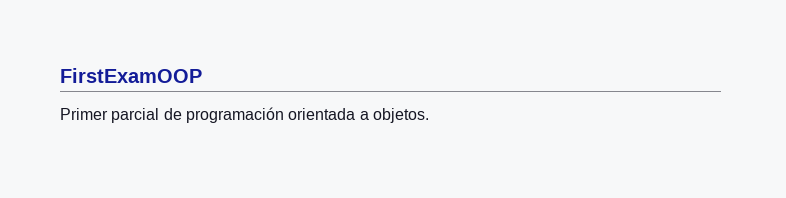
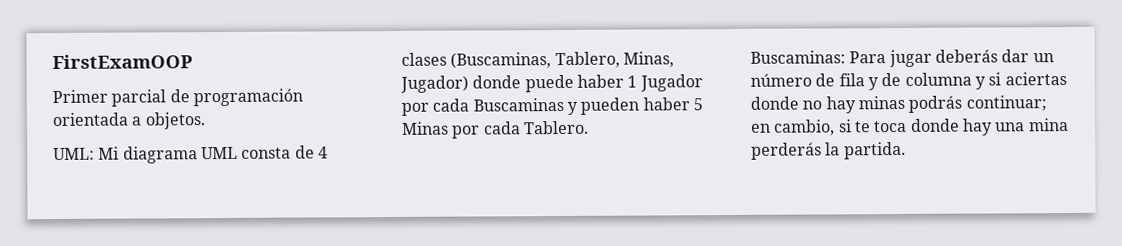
+ UML: Mi diagrama UML consta de 4 clases (Buscaminas, Tablero, Minas, Jugador) donde puede haber 1 Jugador por cada Buscaminas y pueden haber 5 Minas por cada Tablero.
+ Buscaminas: Para jugar deberás dar un número de fila y de columna y si aciertas donde no hay minas podrás continuar; en cambio, si te toca donde hay una mina perderás la partida.

